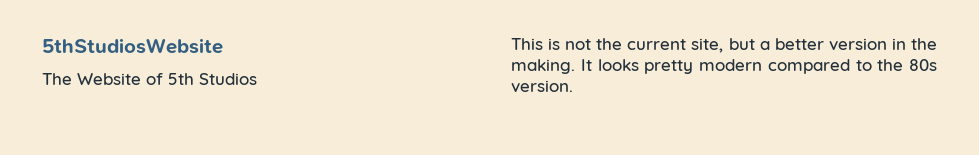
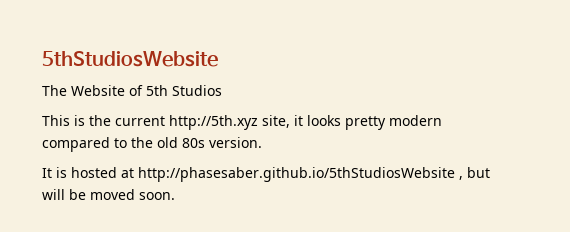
- This is not the current site, but a better version in the making. It looks pretty modern compared to the 80s version.
+ This is the current http://5th.xyz site, it looks pretty modern compared to the old 80s version.
+ It is hosted at http://phasesaber.github.io/5thStudiosWebsite , but will be moved soon.

